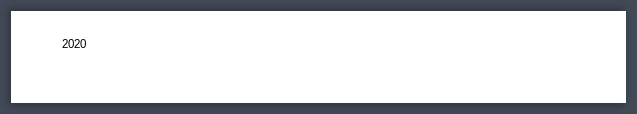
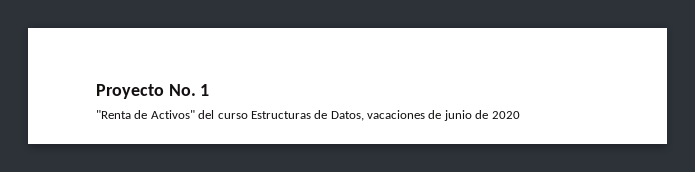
- 2020
+ Proyecto No. 1
+ "Renta de Activos" del curso Estructuras de Datos, vacaciones de junio de 2020

